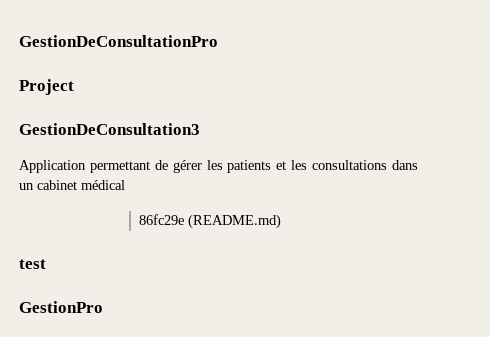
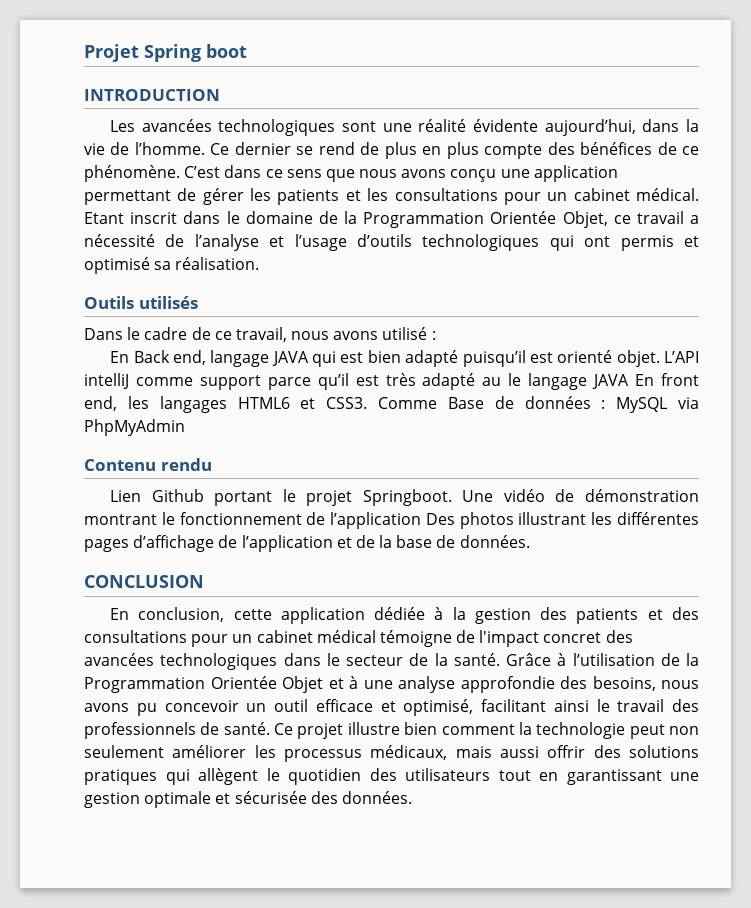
- GestionDeConsultationPro
- Project
- GestionDeConsultation3
- Application permettant de gérer les patients et les consultations dans un cabinet médical
- 86fc29e (README.md)
- test
- GestionPro
+ Projet Spring boot
+ INTRODUCTION
+ Les avancées technologiques sont une réalité évidente aujourd’hui, dans la vie de l’homme. Ce dernier se rend de plus en plus compte des bénéfices de ce phénomène. C’est dans ce sens que nous avons conçu une application permettant de gérer les patients et les consultations pour un cabinet médical. Etant inscrit dans le domaine de la Programmation Orientée Objet, ce travail a nécessité de l’analyse et l’usage d’outils technologiques qui ont permis et optimisé sa réalisation.
+ Outils utilisés
+ Dans le cadre de ce travail, nous avons utilisé :
+ En Back end, langage JAVA qui est bien adapté puisqu’il est orienté objet. L’API intelliJ comme support parce qu’il est très adapté au le langage JAVA En front end, les langages HTML6 et CSS3. Comme Base de données : MySQL via PhpMyAdmin
+ Contenu rendu
+ Lien Github portant le projet Springboot. Une vidéo de démonstration montrant le fonctionnement de l’application Des photos illustrant les différentes pages d’affichage de l’application et de la base de données.
+ CONCLUSION
+ En conclusion, cette application dédiée à la gestion des patients et des consultations pour un cabinet médical témoigne de l'impact concret des avancées technologiques dans le secteur de la santé. Grâce à l’utilisation de la Programmation Orientée Objet et à une analyse approfondie des besoins, nous avons pu concevoir un outil efficace et optimisé, facilitant ainsi le travail des professionnels de santé. Ce projet illustre bien comment la technologie peut non seulement améliorer les processus médicaux, mais aussi offrir des solutions pratiques qui allègent le quotidien des utilisateurs tout en garantissant une gestion optimale et sécurisée des données.

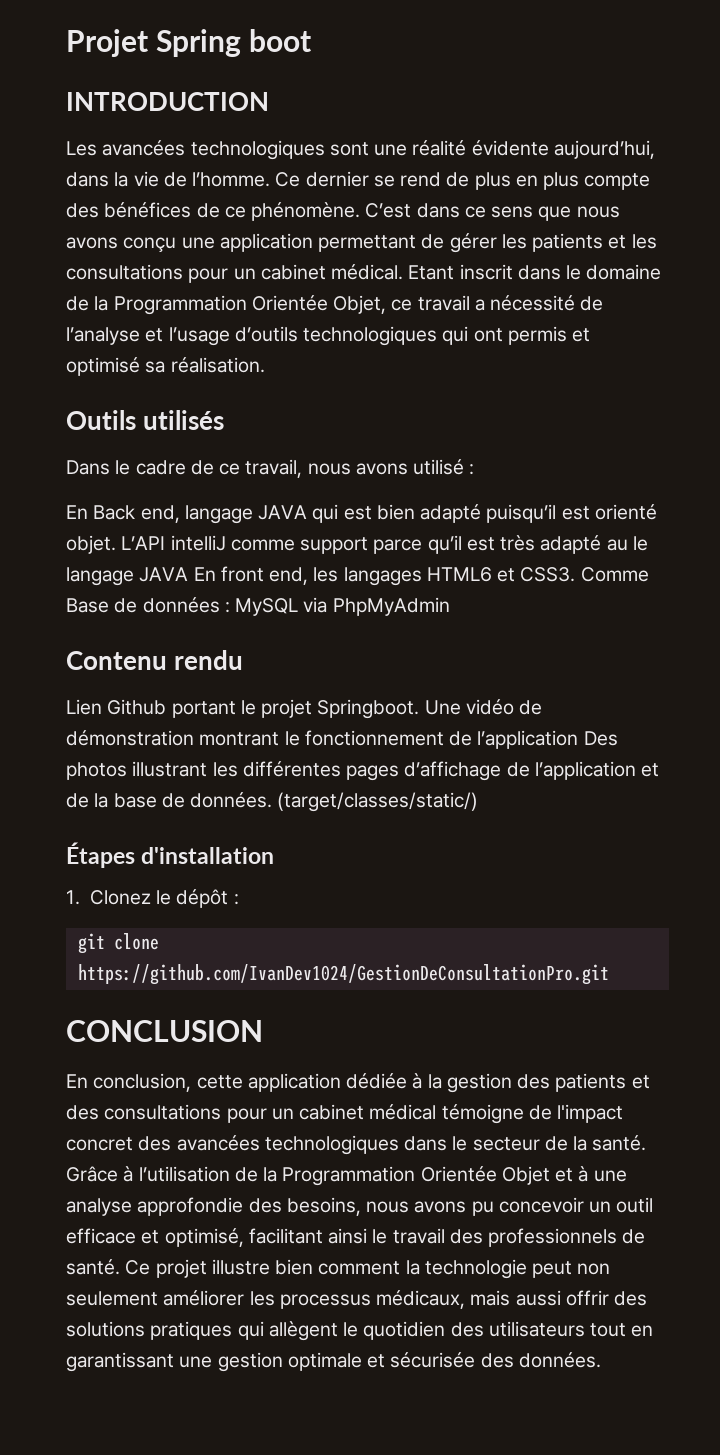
+ (target/classes/static/)
+ Étapes d'installation
+ 1. Clonez le dépôt :
+ git clone https://github.com/IvanDev1024/GestionDeConsultationPro.git

